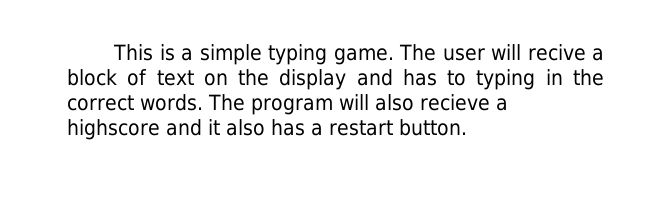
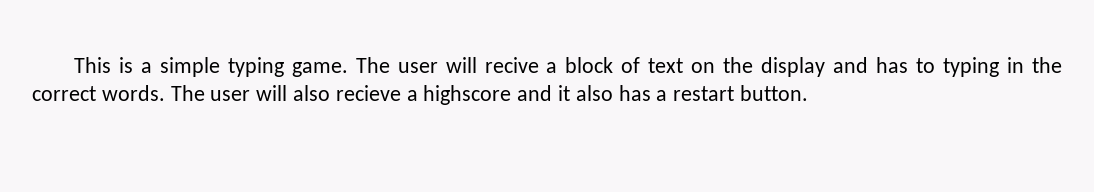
- The program will also recieve a highscore and it also has a restart button.
+ The user will also recieve a highscore and it also has a restart button.

